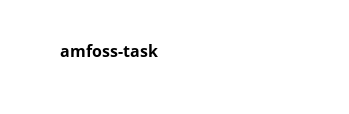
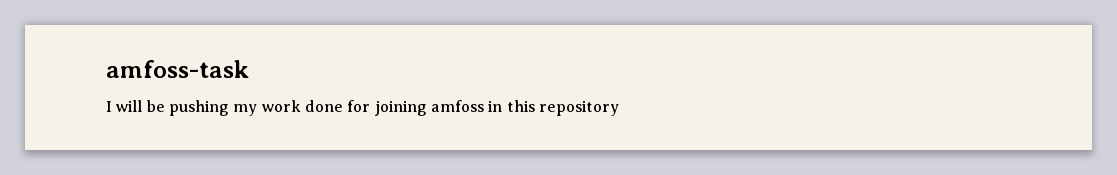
+ I will be pushing my work done for joining amfoss in this repository

